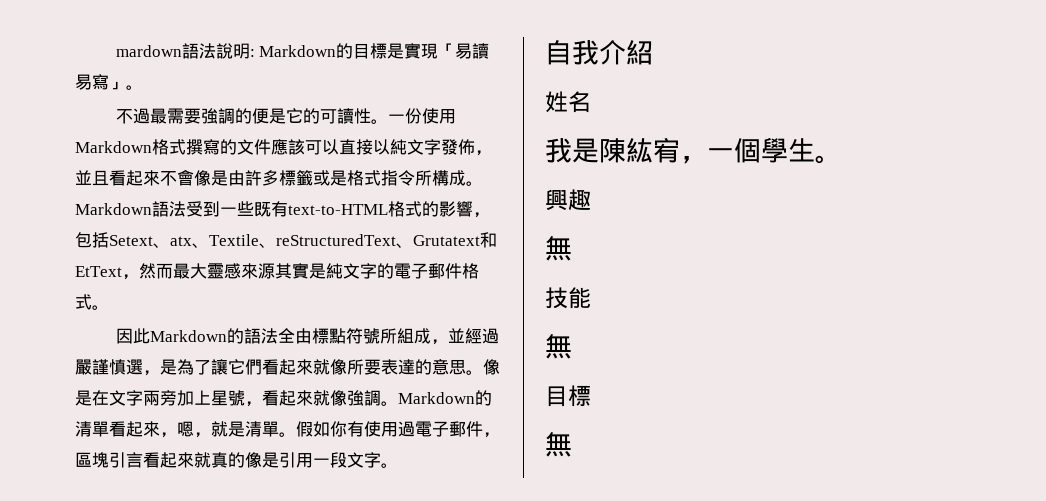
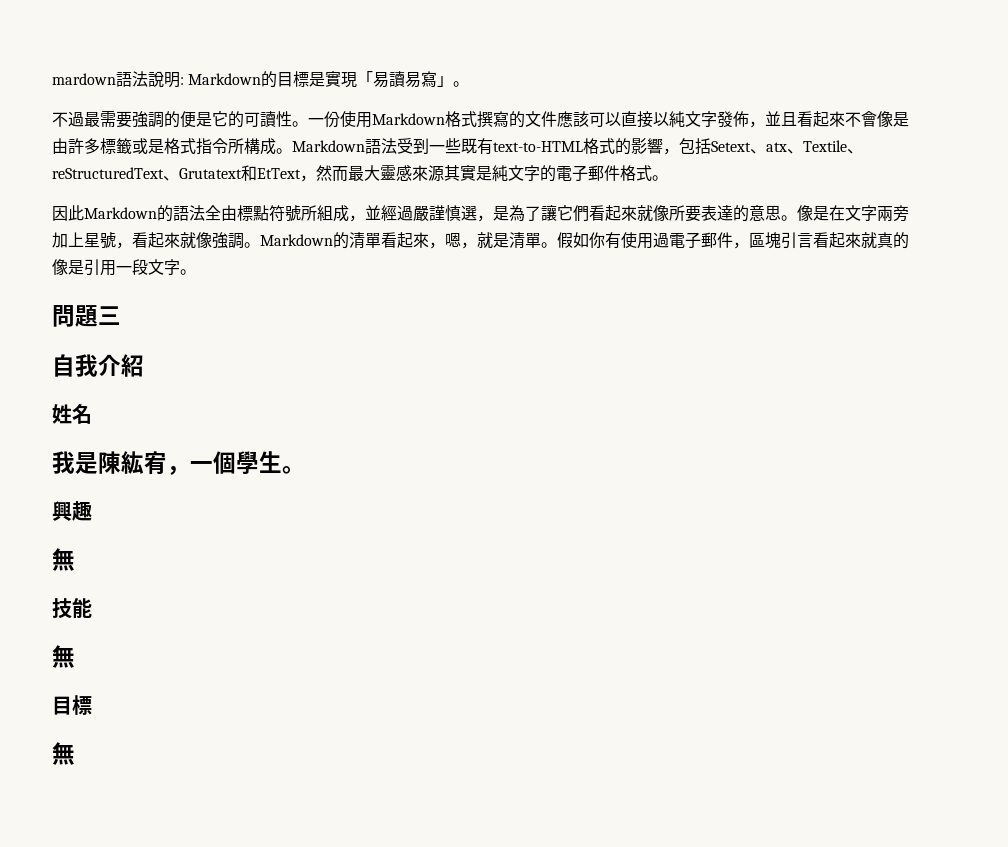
+ 問題三

